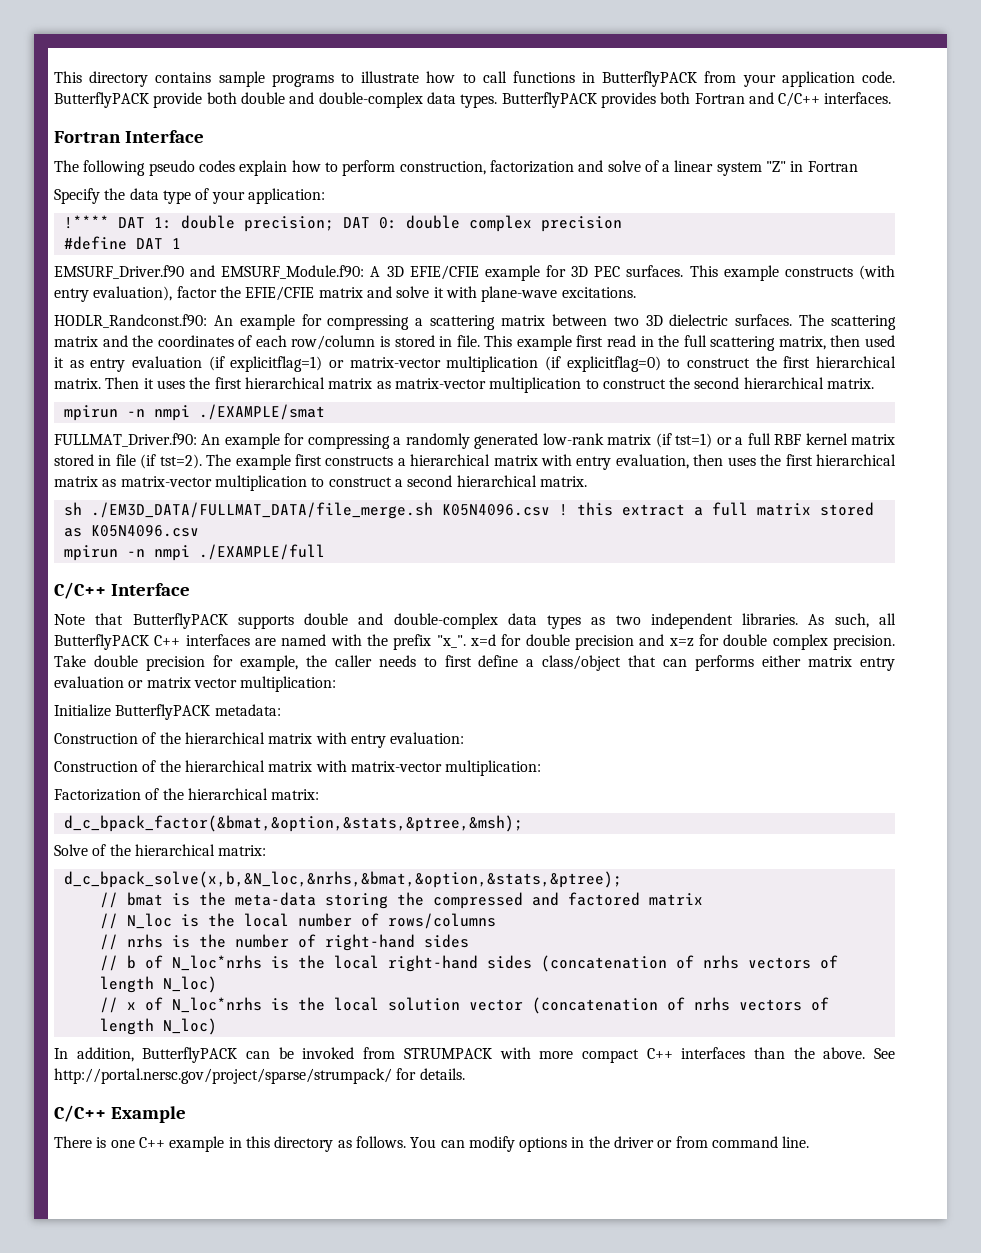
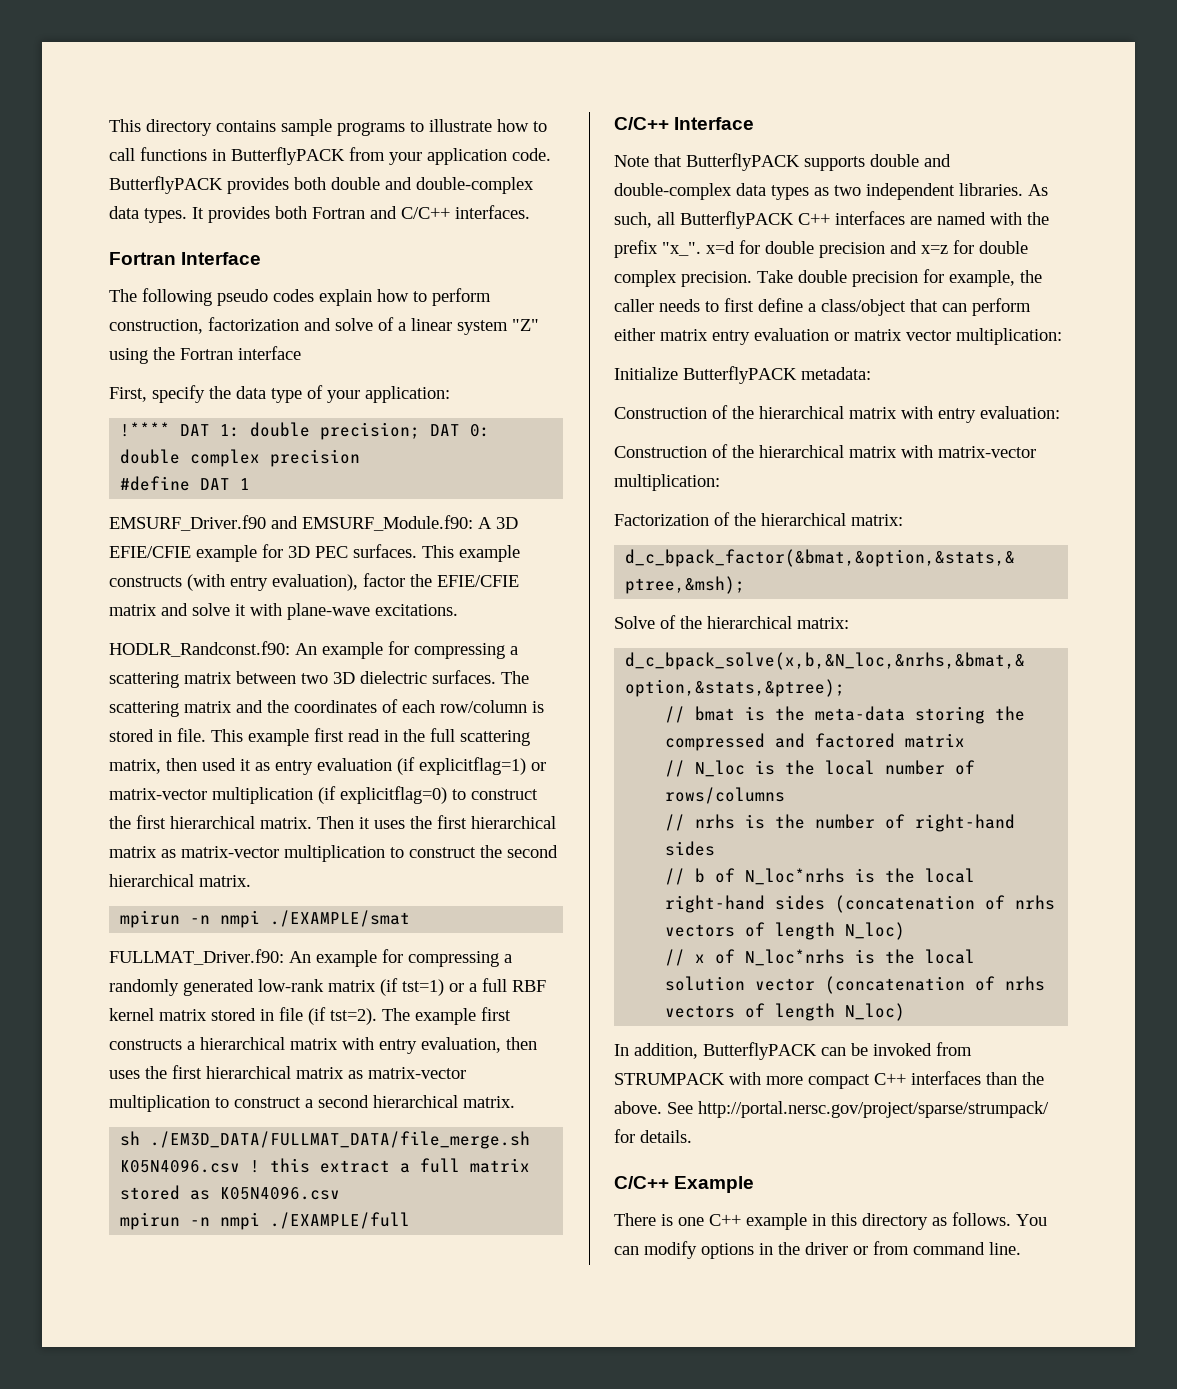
- ButterflyPACK provide both double and double-complex data types.
+ ButterflyPACK provides both double and double-complex data types.
- ButterflyPACK provides both Fortran and C/C++ interfaces.
+ It provides both Fortran and C/C++ interfaces.
- The following pseudo codes explain how to perform construction, factorization and solve of a linear system "Z" in Fortran
- Specify the data type of your application:
+ The following pseudo codes explain how to perform construction, factorization and solve of a linear system "Z" using the Fortran interface
+ First, specify the data type of your application:
- Take double precision for example, the caller needs to first define a class/object that can performs either matrix entry evaluation or matrix vector multiplication:
+ Take double precision for example, the caller needs to first define a class/object that can perform either matrix entry evaluation or matrix vector multiplication:

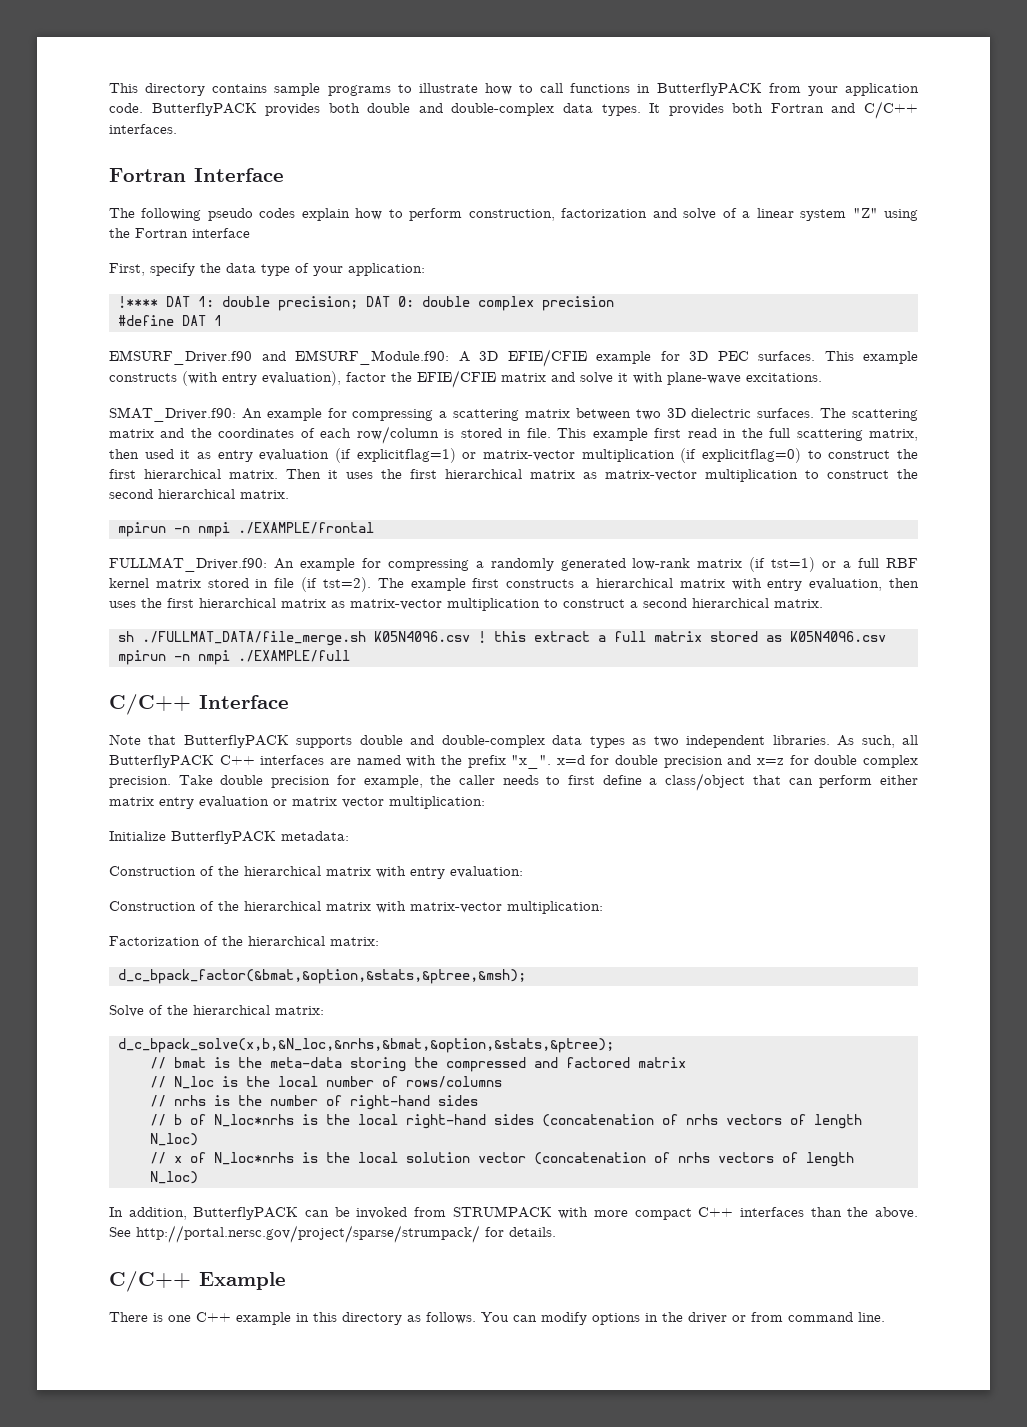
- HODLR_Randconst.f90: An example for compressing a scattering matrix between two 3D dielectric surfaces.
+ SMAT_Driver.f90: An example for compressing a scattering matrix between two 3D dielectric surfaces.
- mpirun -n nmpi ./EXAMPLE/smat
+ mpirun -n nmpi ./EXAMPLE/frontal
- sh ./EM3D_DATA/FULLMAT_DATA/file_merge.sh K05N4096.csv ! this extract a full matrix stored as K05N4096.csv
+ sh ./FULLMAT_DATA/file_merge.sh K05N4096.csv ! this extract a full matrix stored as K05N4096.csv

